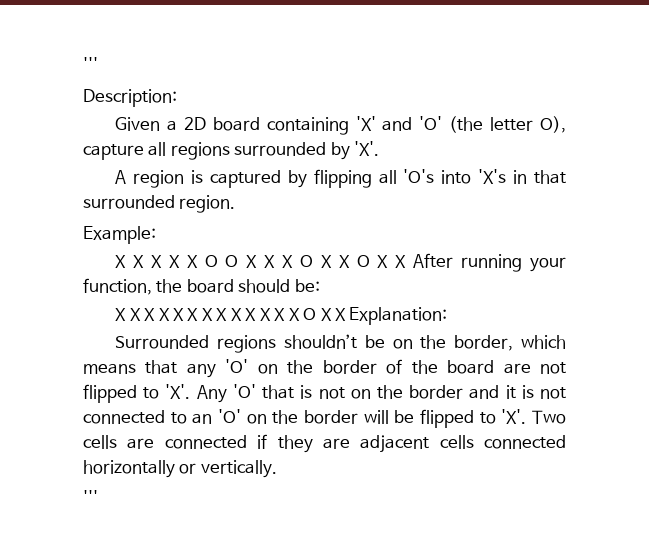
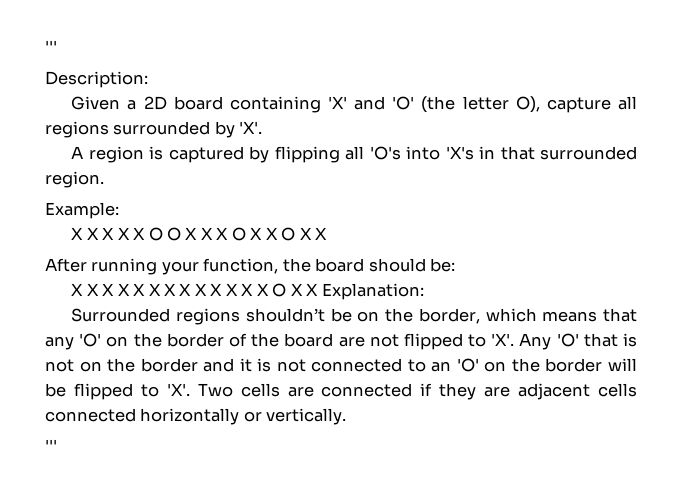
- X X X X X O O X X X O X X O X X After running your function, the board should be:
+ X X X X X O O X X X O X X O X X
+ After running your function, the board should be:

